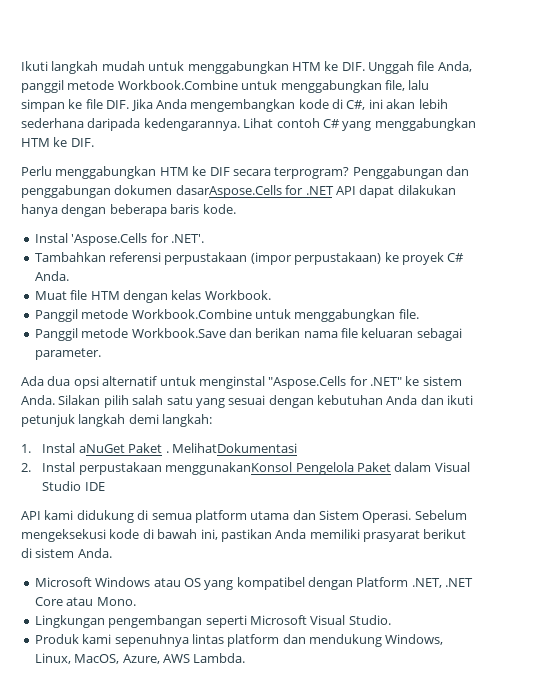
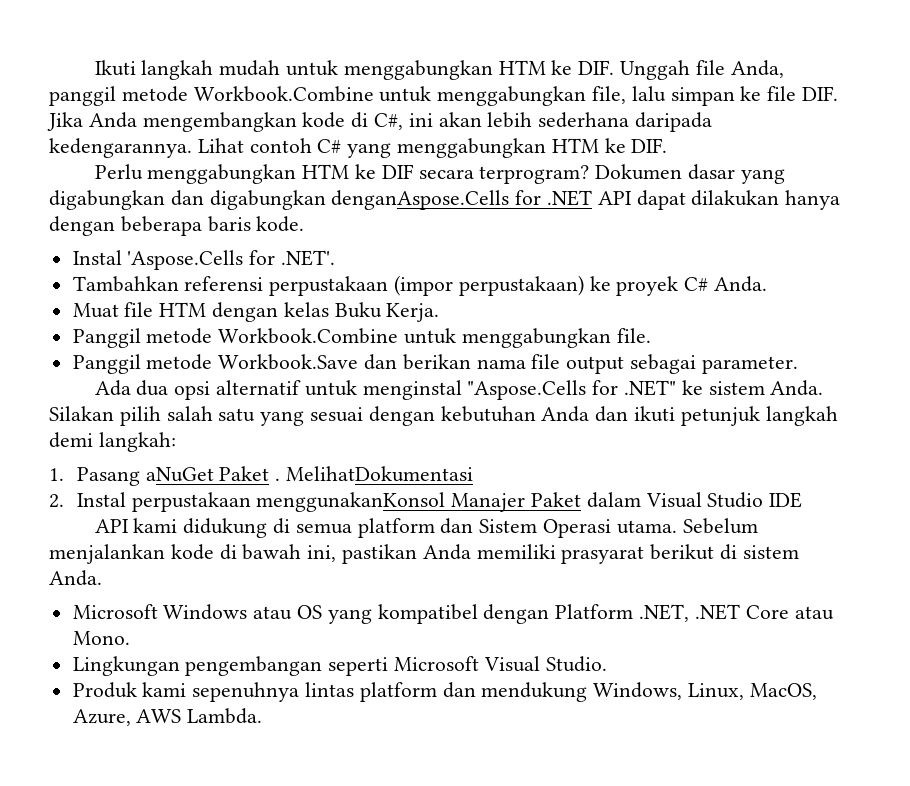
- Penggabungan dan penggabungan dokumen dasarAspose.Cells for .NET API dapat dilakukan hanya dengan beberapa baris kode.
+ Dokumen dasar yang digabungkan dan digabungkan denganAspose.Cells for .NET API dapat dilakukan hanya dengan beberapa baris kode.
- Muat file HTM dengan kelas Workbook.
+ Muat file HTM dengan kelas Buku Kerja.
- Panggil metode Workbook.Save dan berikan nama file keluaran sebagai parameter.
+ Panggil metode Workbook.Save dan berikan nama file output sebagai parameter.
- 1. Instal aNuGet Paket .
+ 1. Pasang aNuGet Paket .
- 2. Instal perpustakaan menggunakanKonsol Pengelola Paket dalam Visual Studio IDE
+ 2. Instal perpustakaan menggunakanKonsol Manajer Paket dalam Visual Studio IDE
- API kami didukung di semua platform utama dan Sistem Operasi. Sebelum mengeksekusi kode di bawah ini, pastikan Anda memiliki prasyarat berikut di sistem Anda.
+ API kami didukung di semua platform dan Sistem Operasi utama. Sebelum menjalankan kode di bawah ini, pastikan Anda memiliki prasyarat berikut di sistem Anda.

